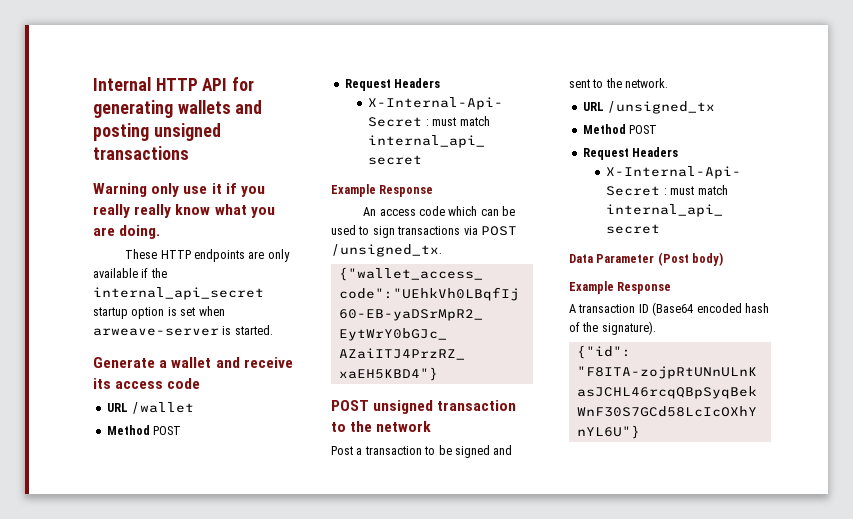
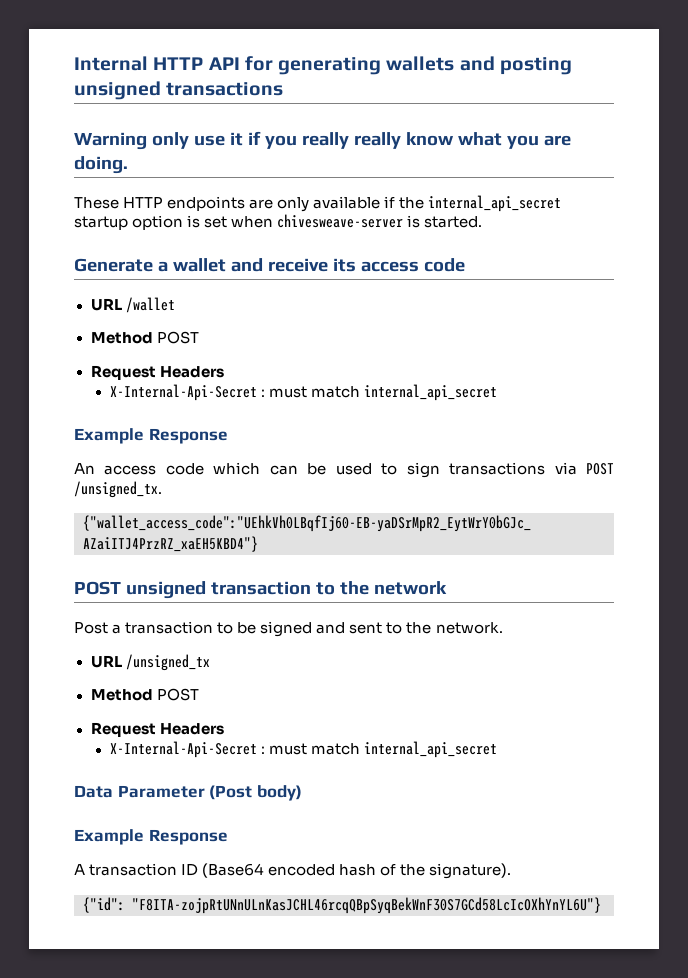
- These HTTP endpoints are only available if the internal_api_secret startup option is set when arweave-server is started.
+ These HTTP endpoints are only available if the internal_api_secret startup option is set when chivesweave-server is started.

